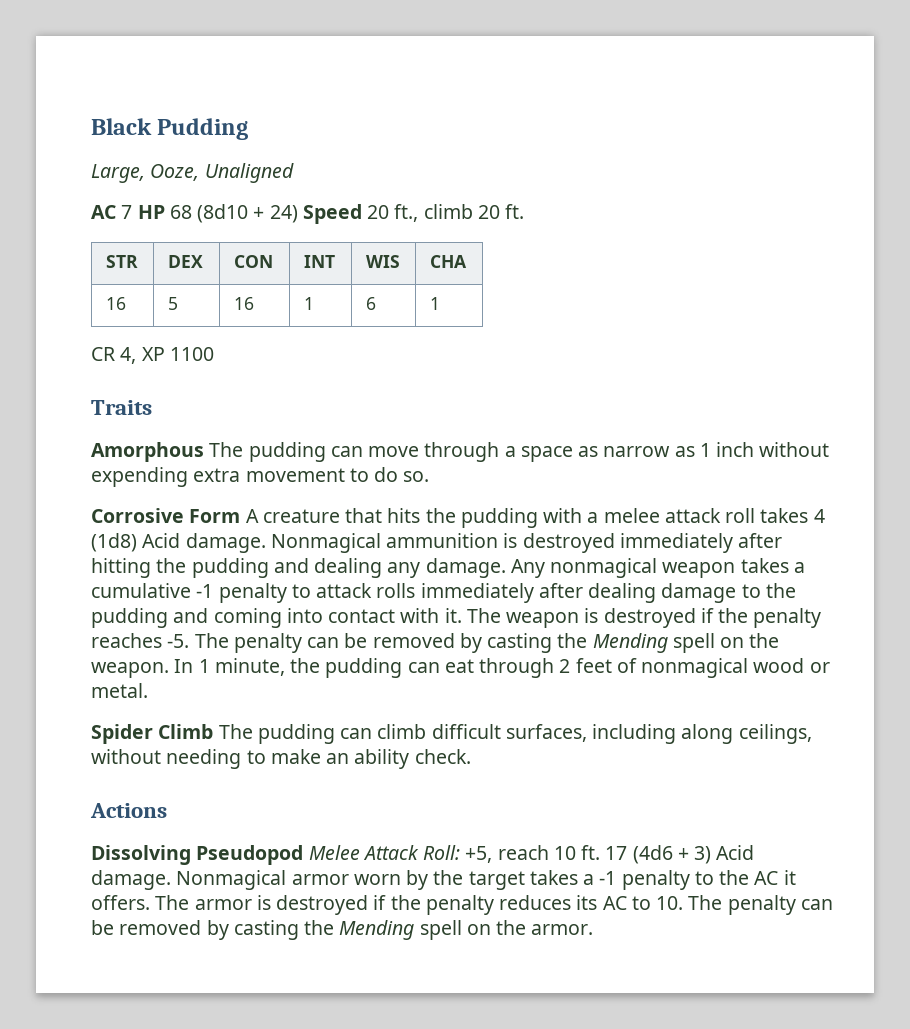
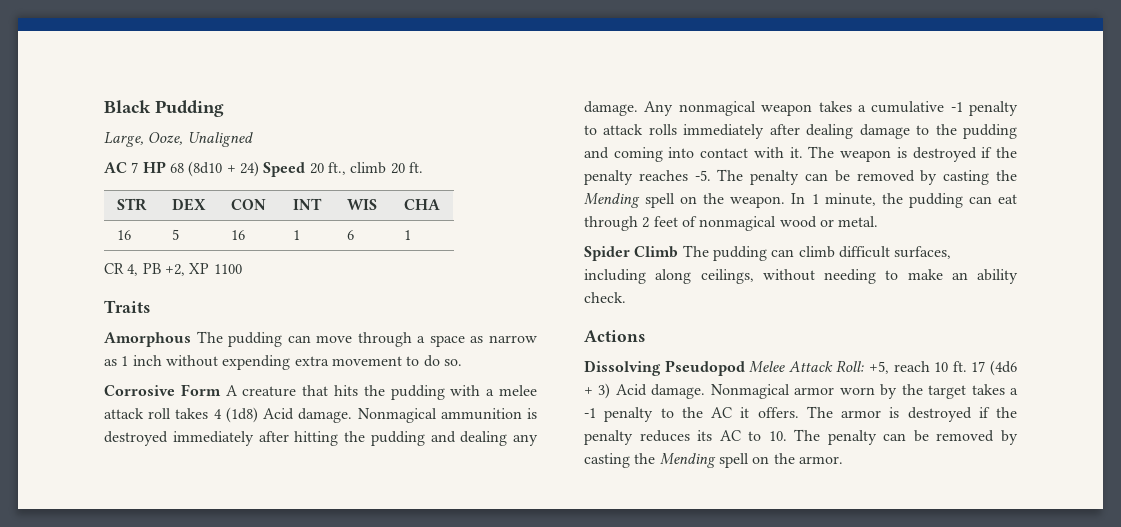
- CR 4, XP 1100
+ CR 4, PB +2, XP 1100

